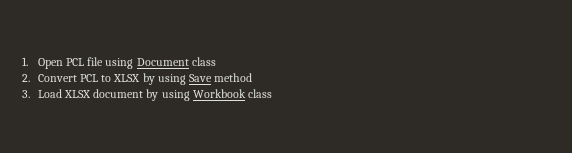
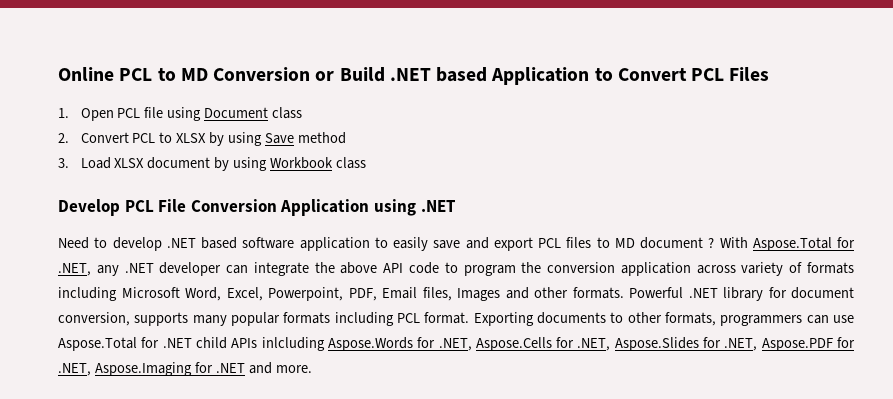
+ Online PCL to MD Conversion or Build .NET based Application to Convert PCL Files
+ Develop PCL File Conversion Application using .NET
+ Need to develop .NET based software application to easily save and export PCL files to MD document ? With Aspose.Total for .NET, any .NET developer can integrate the above API code to program the conversion application across variety of formats including Microsoft Word, Excel, Powerpoint, PDF, Email files, Images and other formats. Powerful .NET library for document conversion, supports many popular formats including PCL format. Exporting documents to other formats, programmers can use Aspose.Total for .NET child APIs inlcluding Aspose.Words for .NET, Aspose.Cells for .NET, Aspose.Slides for .NET, Aspose.PDF for .NET, Aspose.Imaging for .NET and more.

